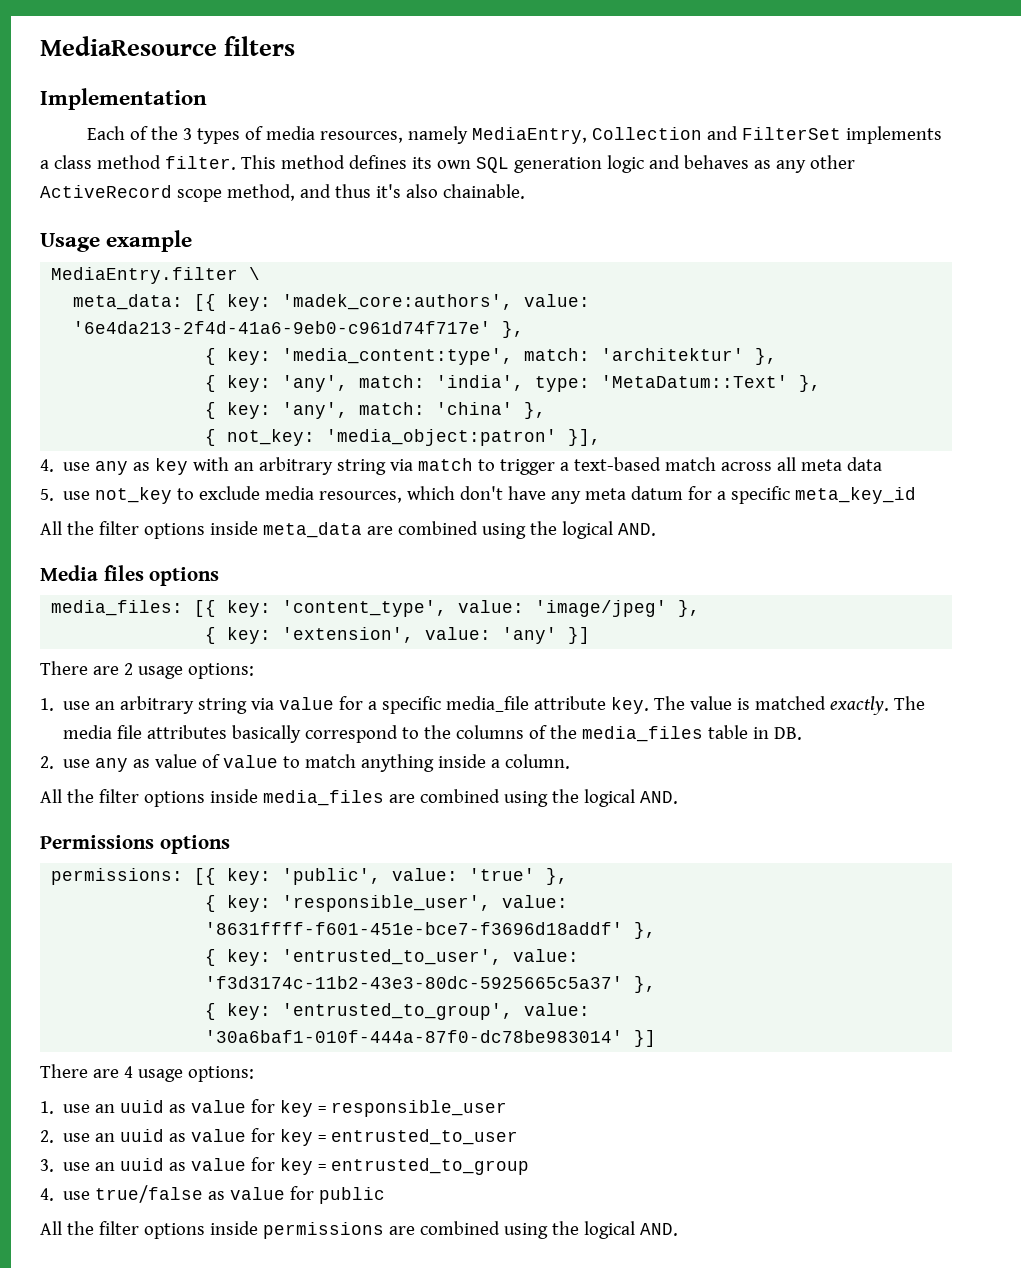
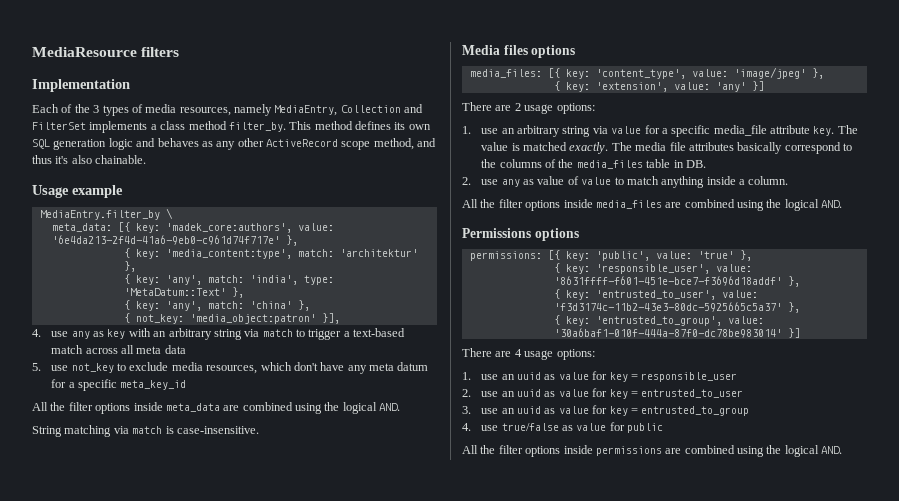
- Each of the 3 types of media resources, namely MediaEntry, Collection and FilterSet implements a class method filter.
+ Each of the 3 types of media resources, namely MediaEntry, Collection and FilterSet implements a class method filter_by.
- MediaEntry.filter \
+ MediaEntry.filter_by \
+ String matching via match is case-insensitive.

